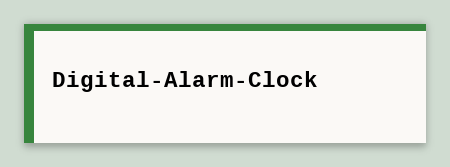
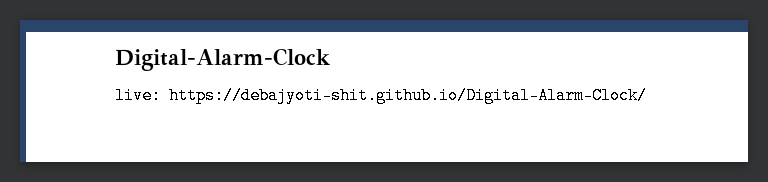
+ live: https://debajyoti-shit.github.io/Digital-Alarm-Clock/

